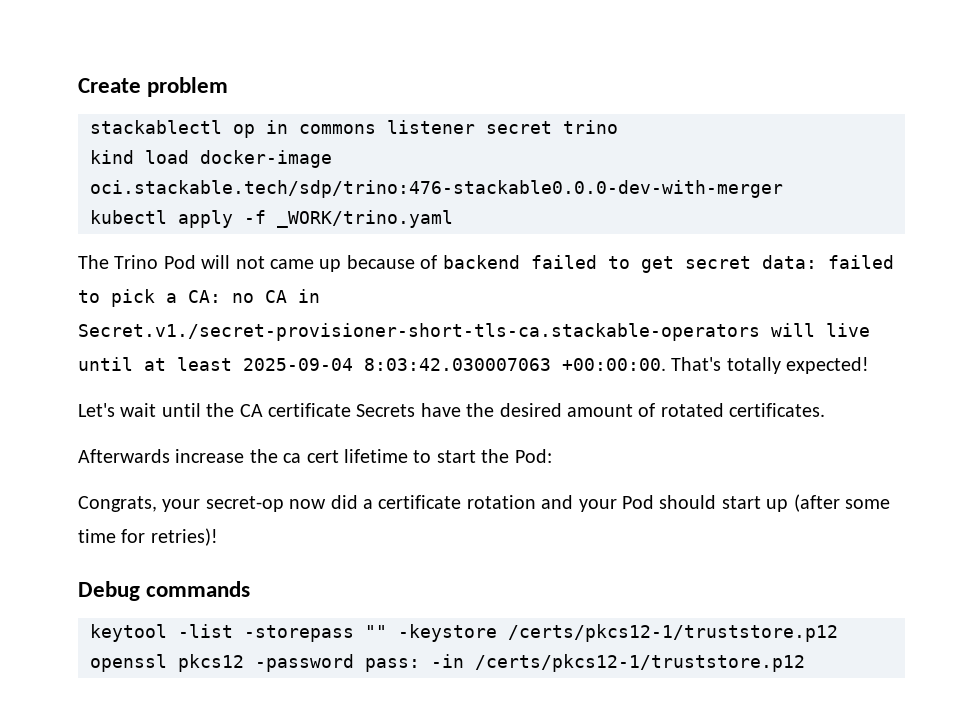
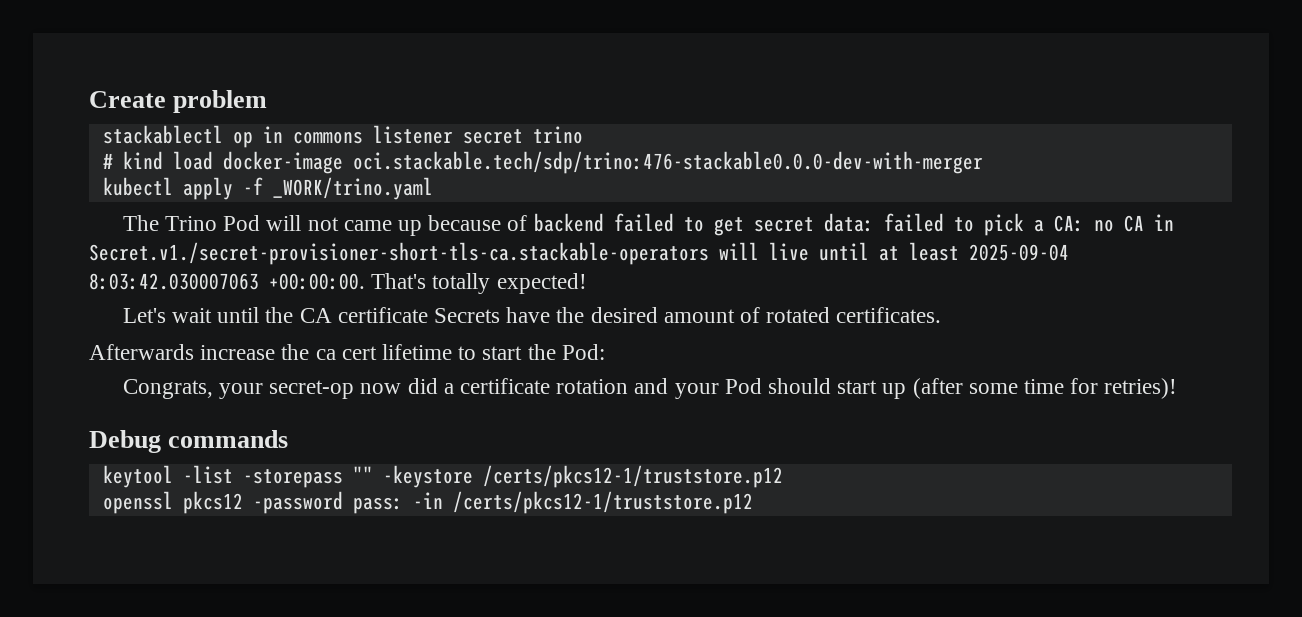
- kind load docker-image oci.stackable.tech/sdp/trino:476-stackable0.0.0-dev-with-merger
+ # kind load docker-image oci.stackable.tech/sdp/trino:476-stackable0.0.0-dev-with-merger

